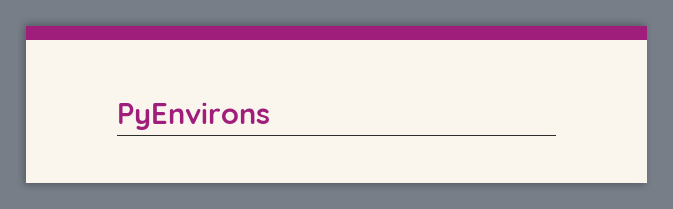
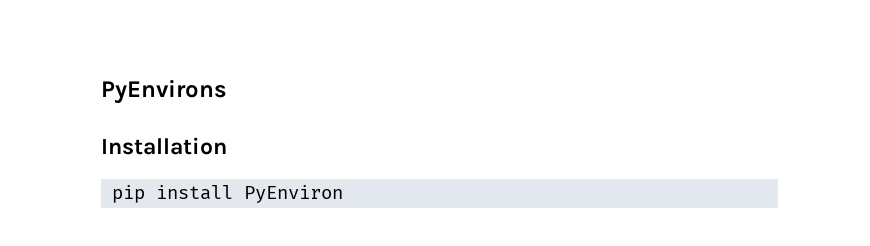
+ Installation
+ pip install PyEnviron

